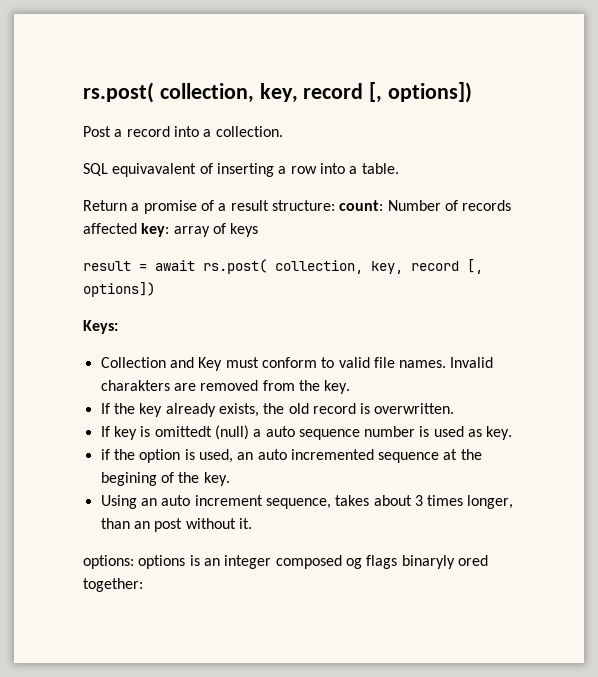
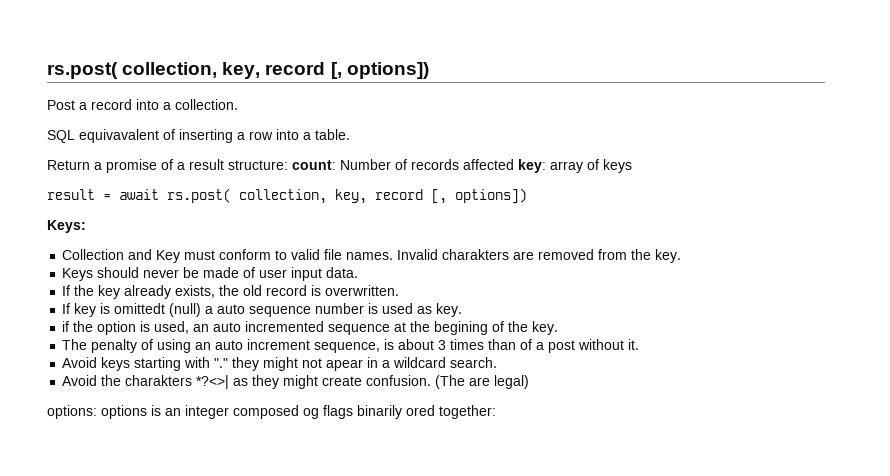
+ Keys should never be made of user input data.
- Using an auto increment sequence, takes about 3 times longer, than an post without it.
+ The penalty of using an auto increment sequence, is about 3 times than of a post without it.
+ Avoid keys starting with "." they might not apear in a wildcard search.
+ Avoid the charakters *?<>| as they might create confusion. (The are legal)
- options: options is an integer composed og flags binaryly ored together:
+ options: options is an integer composed og flags binarily ored together:

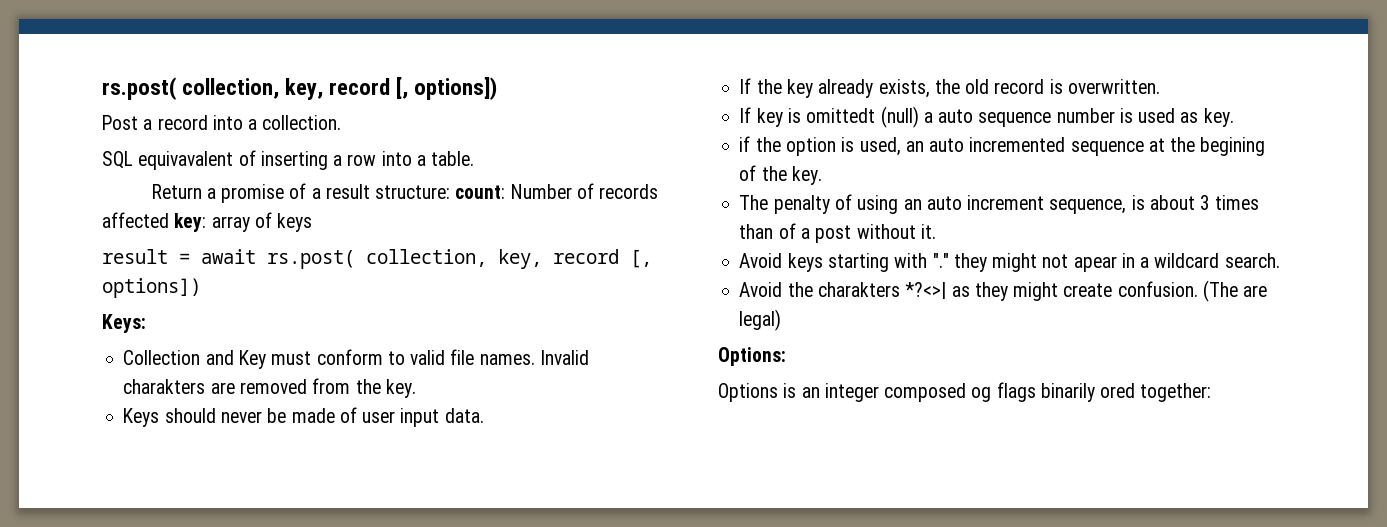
- options: options is an integer composed og flags binarily ored together:
+ Options:
+ Options is an integer composed og flags binarily ored together:

